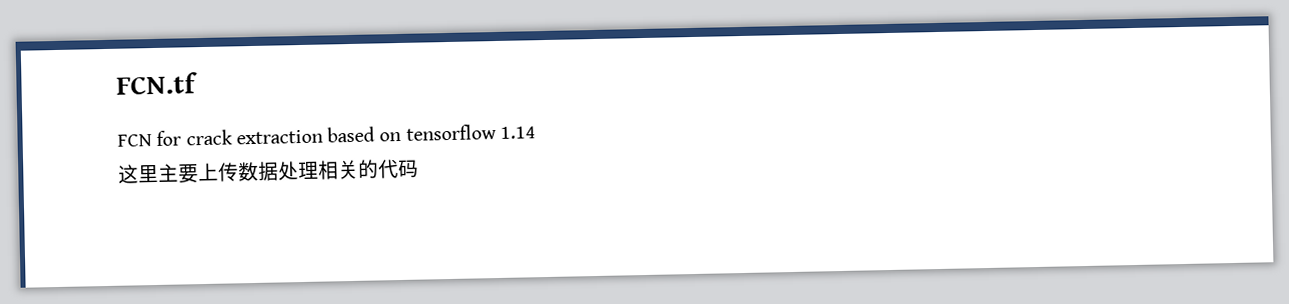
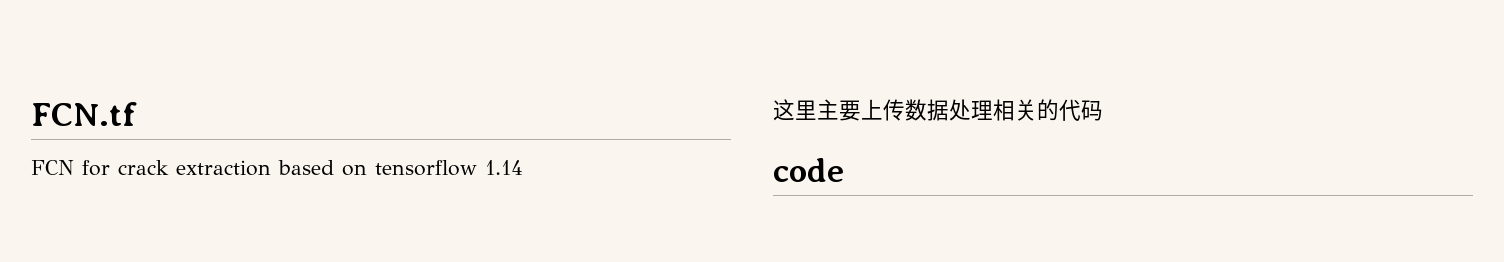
+ code

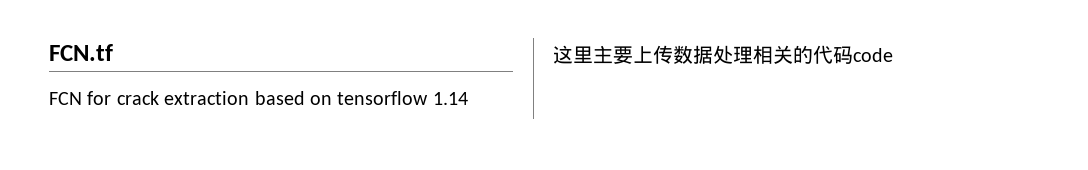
- 这里主要上传数据处理相关的代码
- code
+ 这里主要上传数据处理相关的代码code

